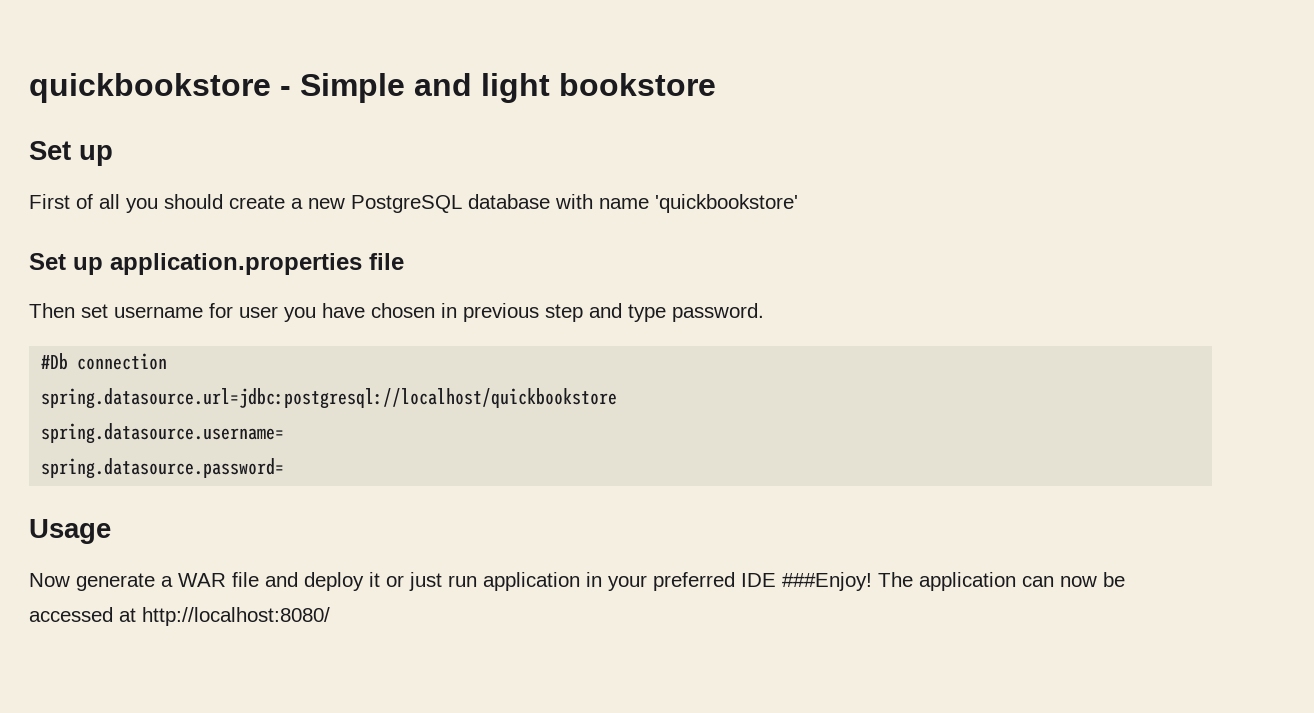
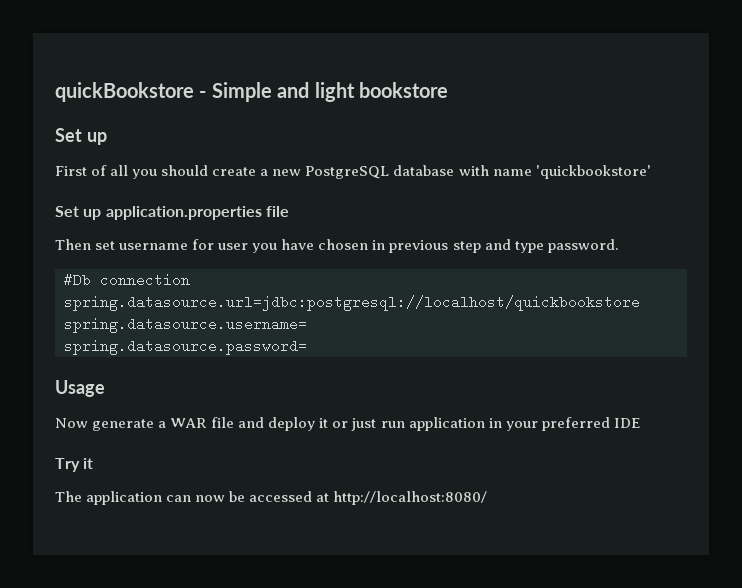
- quickbookstore - Simple and light bookstore
+ quickBookstore - Simple and light bookstore
- Now generate a WAR file and deploy it or just run application in your preferred IDE ###Enjoy! The application can now be accessed at http://localhost:8080/
+ Now generate a WAR file and deploy it or just run application in your preferred IDE
+ Try it
+ The application can now be accessed at http://localhost:8080/

